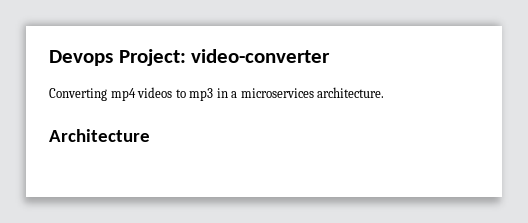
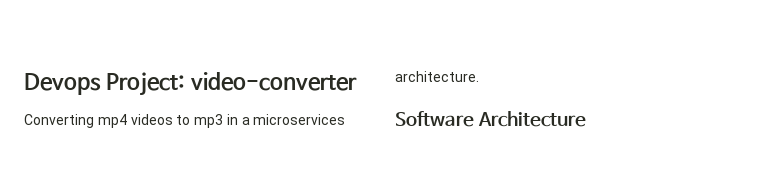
- Architecture
+ Software Architecture

